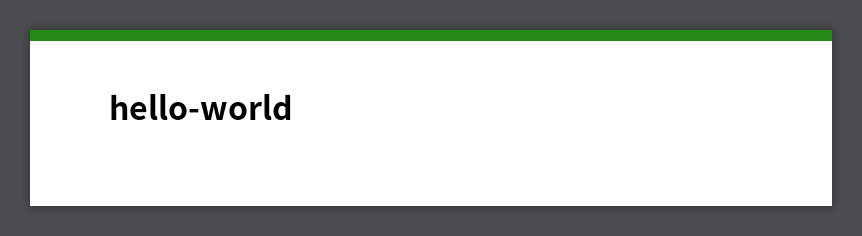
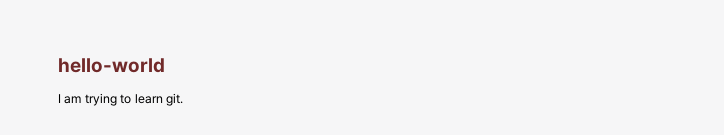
+ I am trying to learn git.

